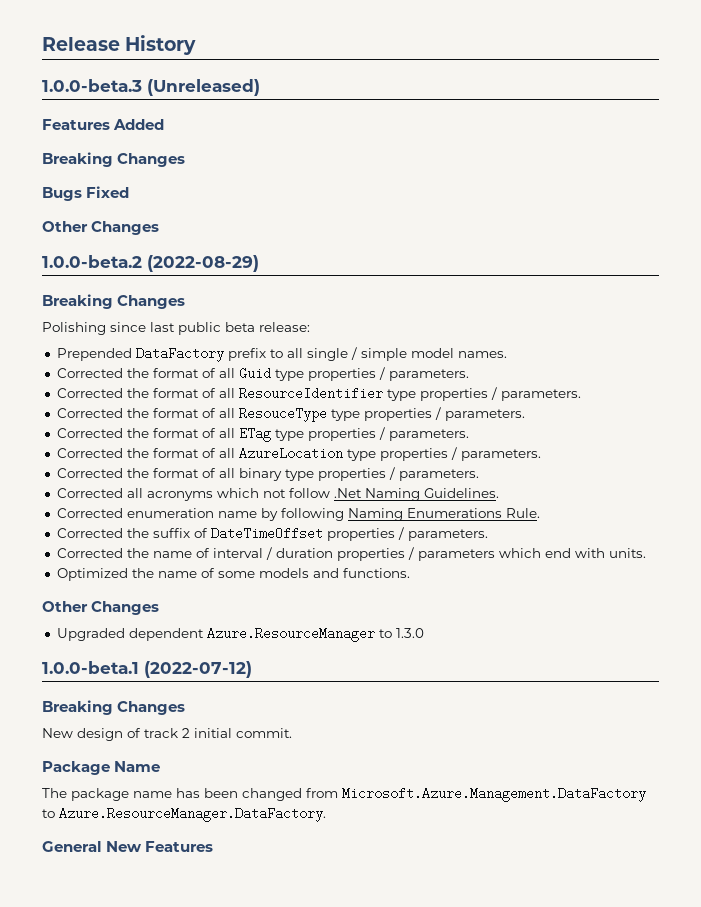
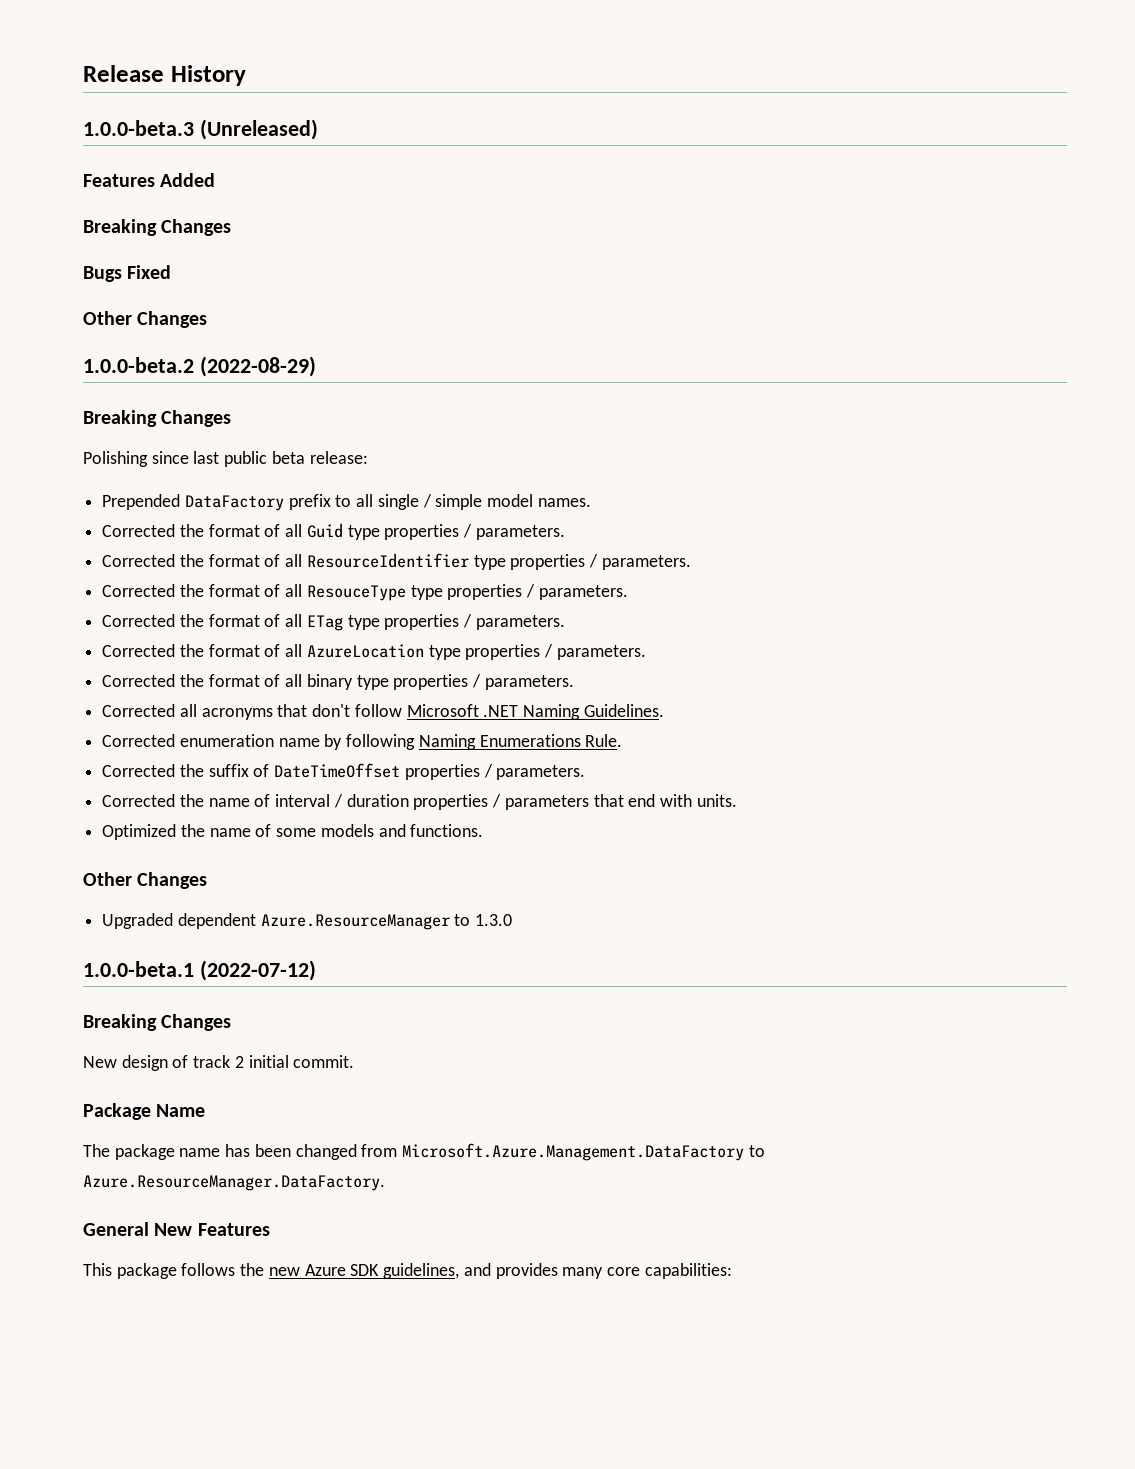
- Corrected all acronyms which not follow .Net Naming Guidelines.
+ Corrected all acronyms that don't follow Microsoft .NET Naming Guidelines.
- Corrected the name of interval / duration properties / parameters which end with units.
+ Corrected the name of interval / duration properties / parameters that end with units.
+ This package follows the new Azure SDK guidelines, and provides many core capabilities:

